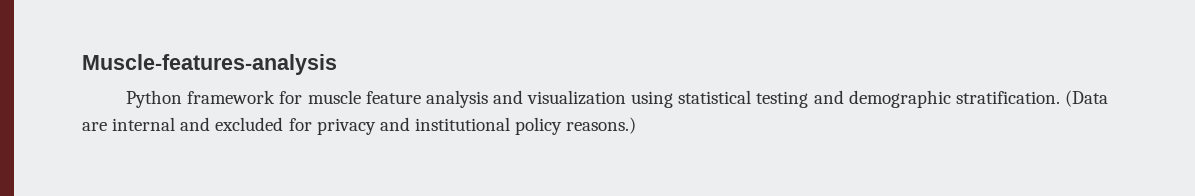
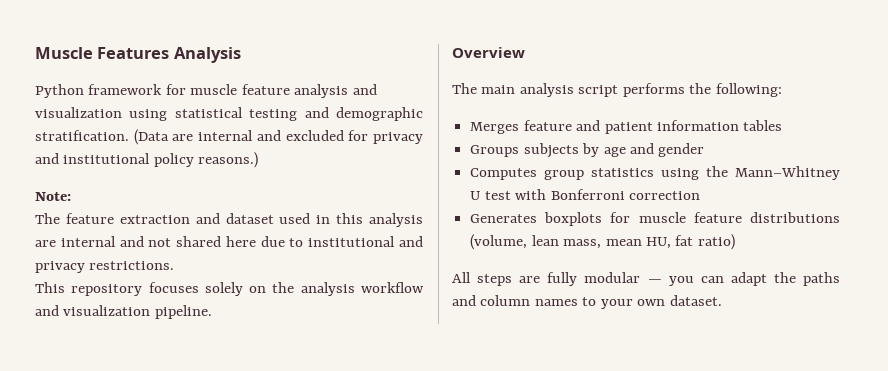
- Muscle-features-analysis
+ Muscle Features Analysis
+ Note:
+ The feature extraction and dataset used in this analysis are internal and not shared here due to institutional and privacy restrictions.
+ This repository focuses solely on the analysis workflow and visualization pipeline.
+ Overview
+ The main analysis script performs the following:
+ Merges feature and patient information tables
+ Groups subjects by age and gender
+ Computes group statistics using the Mann–Whitney U test with Bonferroni correction
+ Generates boxplots for muscle feature distributions (volume, lean mass, mean HU, fat ratio)
+ All steps are fully modular — you can adapt the paths and column names to your own dataset.

